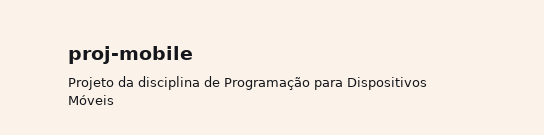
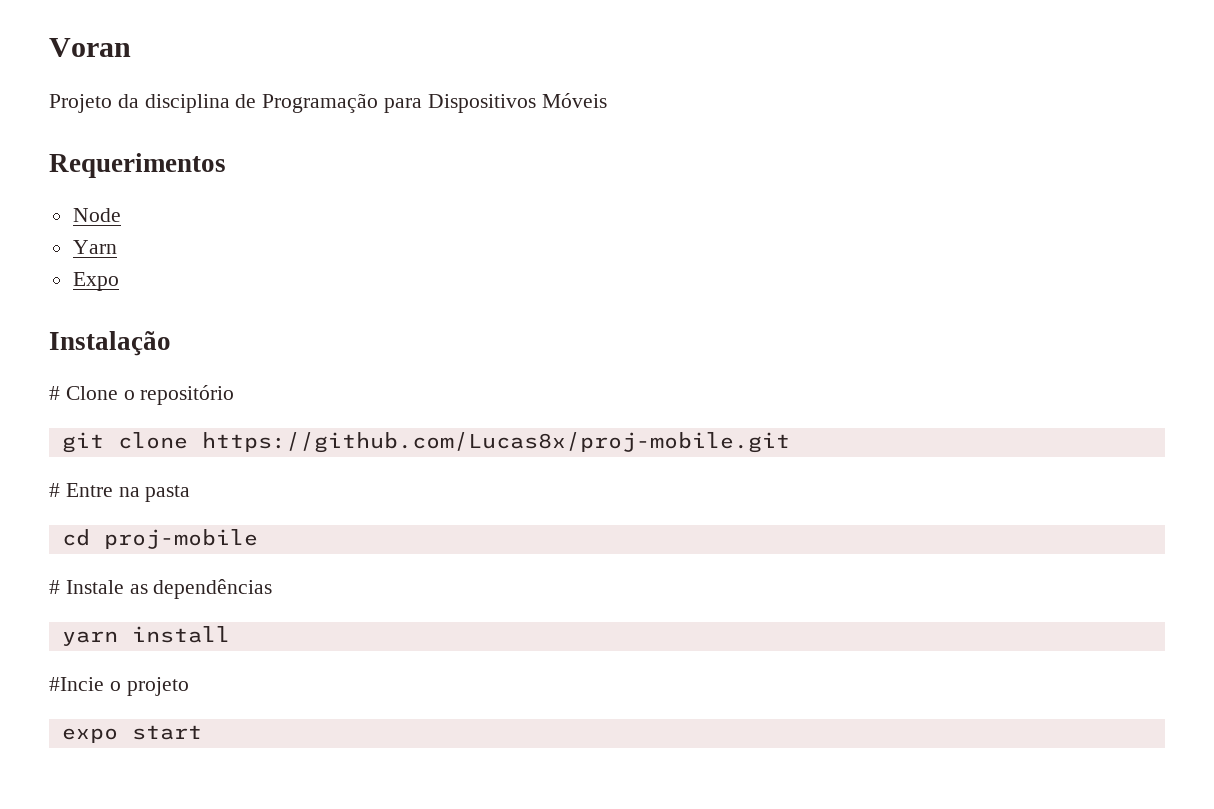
- proj-mobile
+ Voran
+ Requerimentos
+ Node
+ Yarn
+ Expo
+ Instalação
+ # Clone o repositório
+ git clone https://github.com/Lucas8x/proj-mobile.git
+ # Entre na pasta
+ cd proj-mobile
+ # Instale as dependências
+ yarn install
+ #Incie o projeto
+ expo start

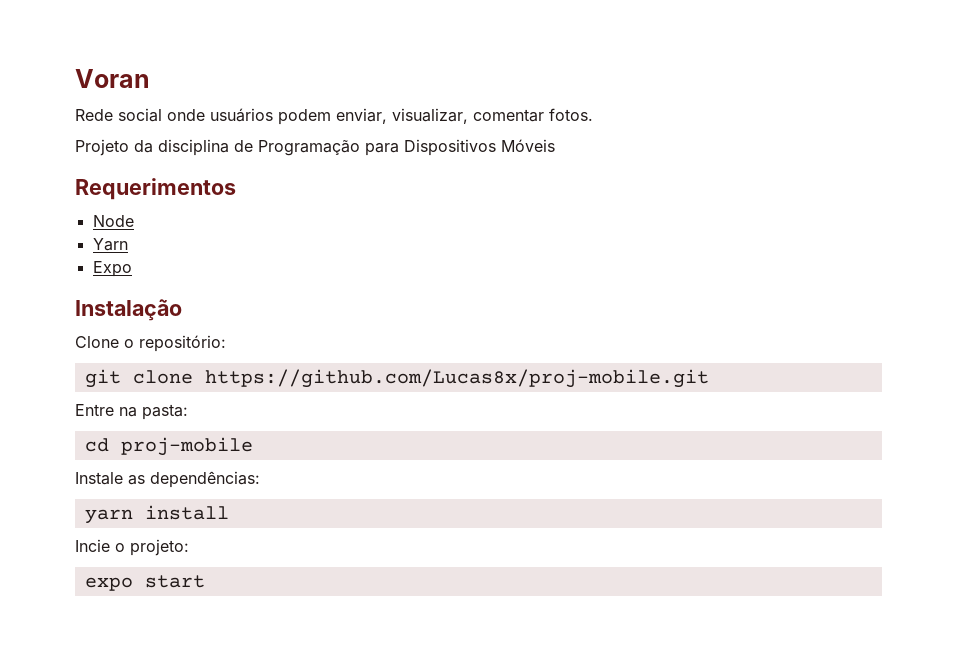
+ Rede social onde usuários podem enviar, visualizar, comentar fotos.
- # Clone o repositório
+ Clone o repositório:
- # Entre na pasta
+ Entre na pasta:
- # Instale as dependências
+ Instale as dependências:
- #Incie o projeto
+ Incie o projeto:

